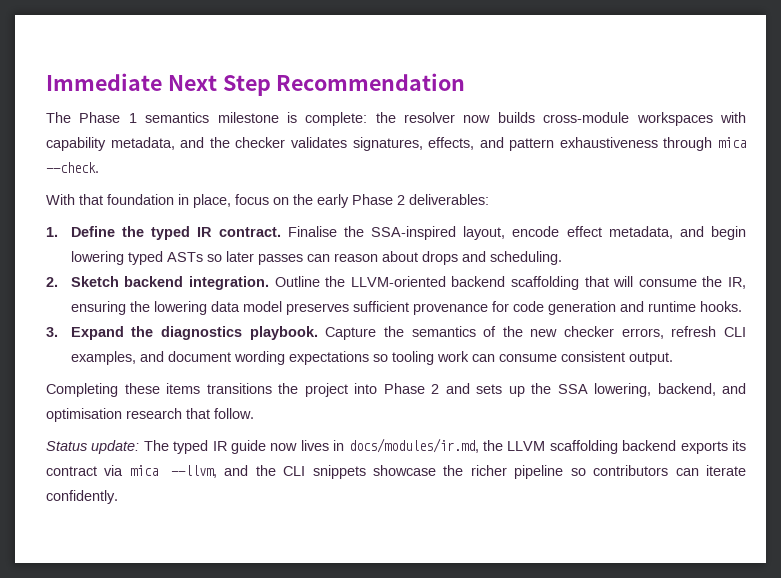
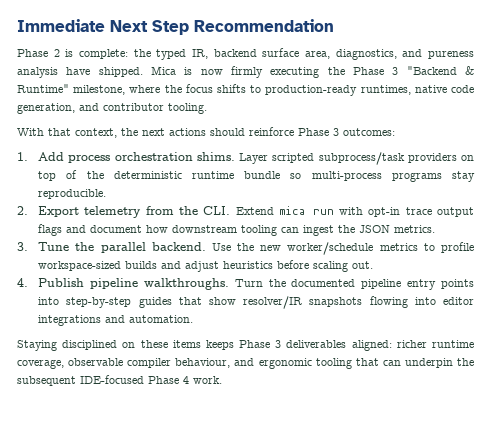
- The Phase 1 semantics milestone is complete: the resolver now builds cross-module workspaces with capability metadata, and the checker validates signatures, effects, and pattern exhaustiveness through mica --check.
- With that foundation in place, focus on the early Phase 2 deliverables:
- 1. Define the typed IR contract. Finalise the SSA-inspired layout, encode effect metadata, and begin lowering typed ASTs so later passes can reason about drops and scheduling.
- 2. Sketch backend integration. Outline the LLVM-oriented backend scaffolding that will consume the IR, ensuring the lowering data model preserves sufficient provenance for code generation and runtime hooks.
- 3. Expand the diagnostics playbook. Capture the semantics of the new checker errors, refresh CLI examples, and document wording expectations so tooling work can consume consistent output.
- Completing these items transitions the project into Phase 2 and sets up the SSA lowering, backend, and optimisation research that follow.
- Status update: The typed IR guide now lives in docs/modules/ir.md, the LLVM scaffolding backend exports its contract via mica --llvm, and the CLI snippets showcase the richer pipeline so contributors can iterate confidently.
+ Phase 2 is complete: the typed IR, backend surface area, diagnostics, and pureness analysis have shipped. Mica is now firmly executing the Phase 3 "Backend & Runtime" milestone, where the focus shifts to production-ready runtimes, native code generation, and contributor tooling.
+ With that context, the next actions should reinforce Phase 3 outcomes:
+ 1. Add process orchestration shims. Layer scripted subprocess/task providers on top of the deterministic runtime bundle so multi-process programs stay reproducible.
+ 2. Export telemetry from the CLI. Extend mica run with opt-in trace output flags and document how downstream tooling can ingest the JSON metrics.
+ 3. Tune the parallel backend. Use the new worker/schedule metrics to profile workspace-sized builds and adjust heuristics before scaling out.
+ 4. Publish pipeline walkthroughs. Turn the documented pipeline entry points into step-by-step guides that show resolver/IR snapshots flowing into editor integrations and automation.
+ Staying disciplined on these items keeps Phase 3 deliverables aligned: richer runtime coverage, observable compiler behaviour, and ergonomic tooling that can underpin the subsequent IDE-focused Phase 4 work.

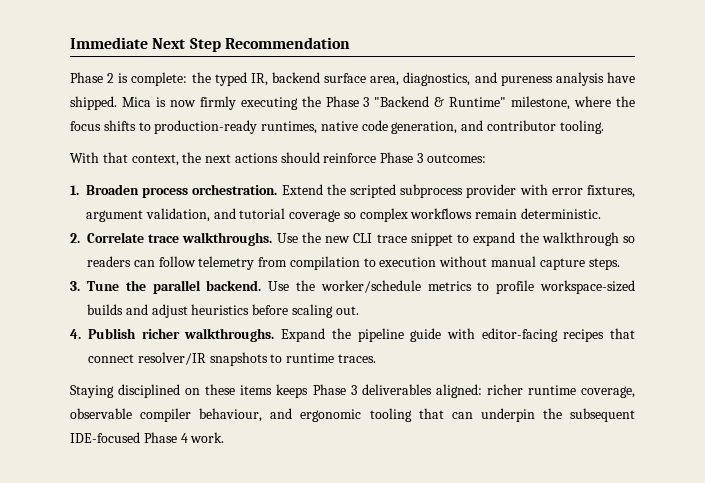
- 1. Add process orchestration shims. Layer scripted subprocess/task providers on top of the deterministic runtime bundle so multi-process programs stay reproducible.
- 2. Export telemetry from the CLI. Extend mica run with opt-in trace output flags and document how downstream tooling can ingest the JSON metrics.
+ 1. Broaden process orchestration. Extend the scripted subprocess provider with error fixtures, argument validation, and tutorial coverage so complex workflows remain deterministic.
+ 2. Correlate trace walkthroughs. Use the new CLI trace snippet to expand the walkthrough so readers can follow telemetry from compilation to execution without manual capture steps.
- Use the new worker/schedule metrics to profile workspace-sized builds and adjust heuristics before scaling out.
+ Use the worker/schedule metrics to profile workspace-sized builds and adjust heuristics before scaling out.
- 4. Publish pipeline walkthroughs. Turn the documented pipeline entry points into step-by-step guides that show resolver/IR snapshots flowing into editor integrations and automation.
+ 4. Publish richer walkthroughs. Expand the pipeline guide with editor-facing recipes that connect resolver/IR snapshots to runtime traces.

